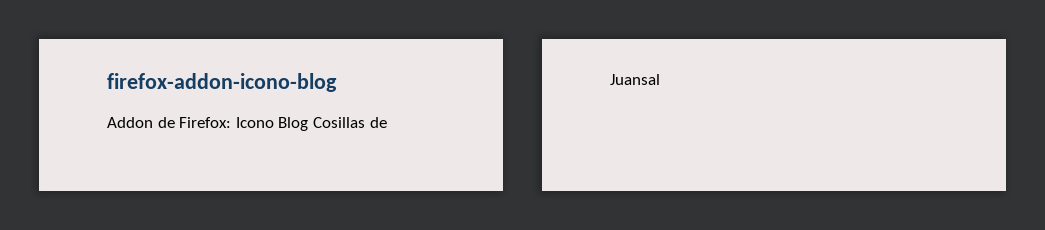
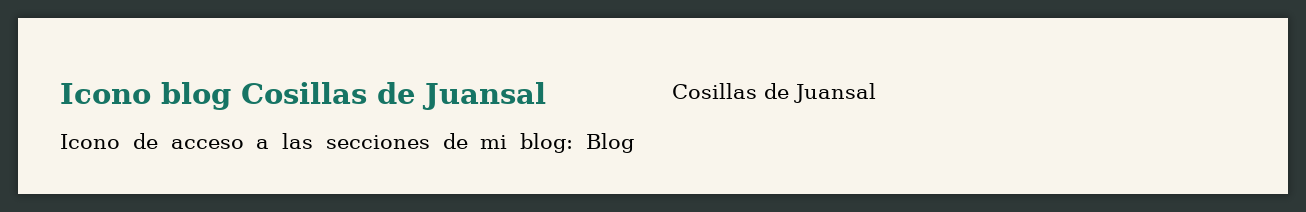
- firefox-addon-icono-blog
- Addon de Firefox: Icono Blog Cosillas de Juansal
+ Icono blog Cosillas de Juansal
+ Icono de acceso a las secciones de mi blog: Blog Cosillas de Juansal

